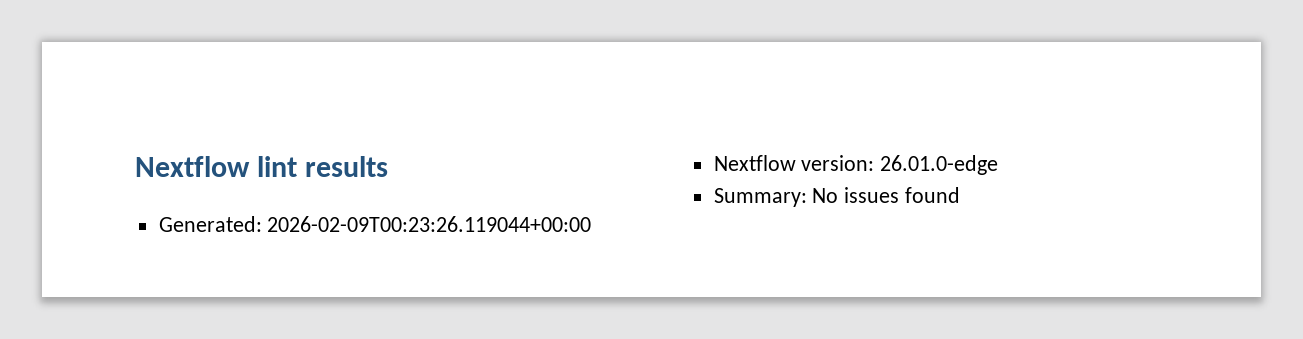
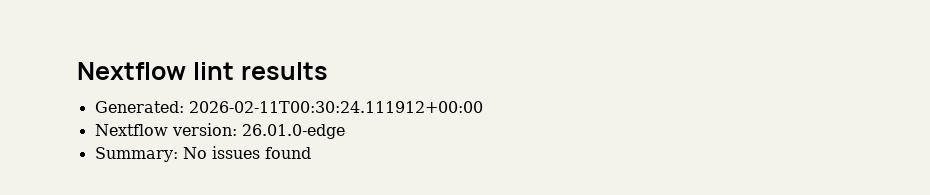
- Generated: 2026-02-09T00:23:26.119044+00:00
+ Generated: 2026-02-11T00:30:24.111912+00:00

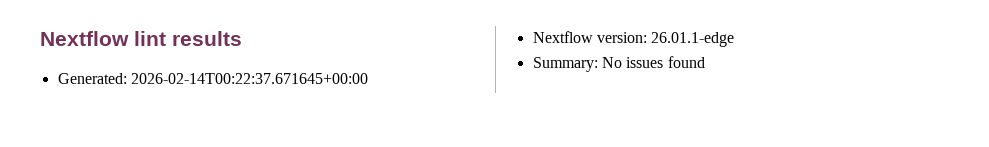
- Generated: 2026-02-11T00:30:24.111912+00:00
+ Generated: 2026-02-14T00:22:37.671645+00:00
- Nextflow version: 26.01.0-edge
+ Nextflow version: 26.01.1-edge

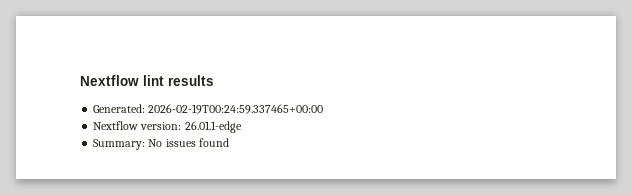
- Generated: 2026-02-14T00:22:37.671645+00:00
+ Generated: 2026-02-19T00:24:59.337465+00:00

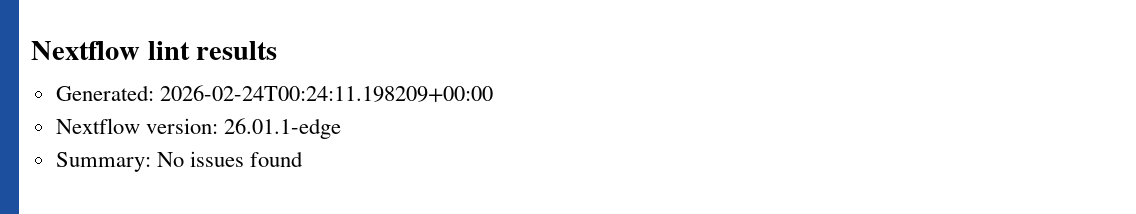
- Generated: 2026-02-19T00:24:59.337465+00:00
+ Generated: 2026-02-24T00:24:11.198209+00:00

